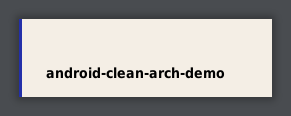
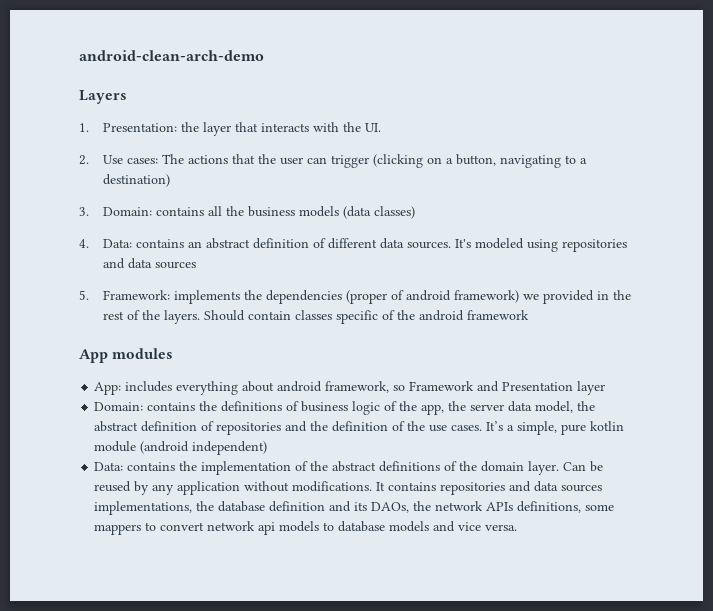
+ Layers
+ 1. Presentation: the layer that interacts with the UI.
+ 2. Use cases: The actions that the user can trigger (clicking on a button, navigating to a destination)
+ 3. Domain: contains all the business models (data classes)
+ 4. Data: contains an abstract definition of different data sources. It's modeled using repositories and data sources
+ 5. Framework: implements the dependencies (proper of android framework) we provided in the rest of the layers. Should contain classes specific of the android framework
+ App modules
+ App: includes everything about android framework, so Framework and Presentation layer
+ Domain: contains the definitions of business logic of the app, the server data model, the abstract definition of repositories and the definition of the use cases. It’s a simple, pure kotlin module (android independent)
+ Data: contains the implementation of the abstract definitions of the domain layer. Can be reused by any application without modifications. It contains repositories and data sources implementations, the database definition and its DAOs, the network APIs definitions, some mappers to convert network api models to database models and vice versa.

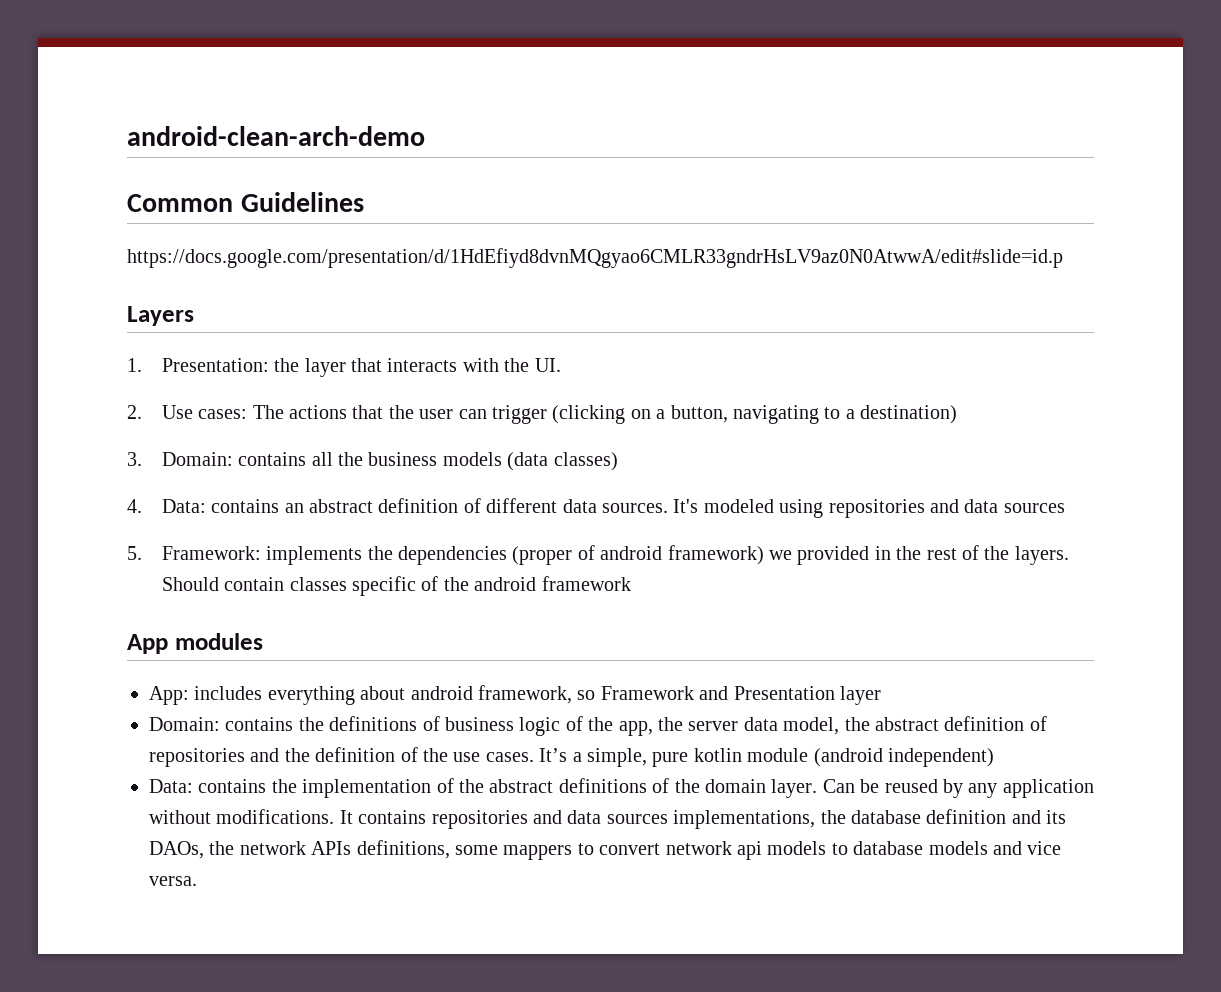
+ Common Guidelines
+ https://docs.google.com/presentation/d/1HdEfiyd8dvnMQgyao6CMLR33gndrHsLV9az0N0AtwwA/edit#slide=id.p

